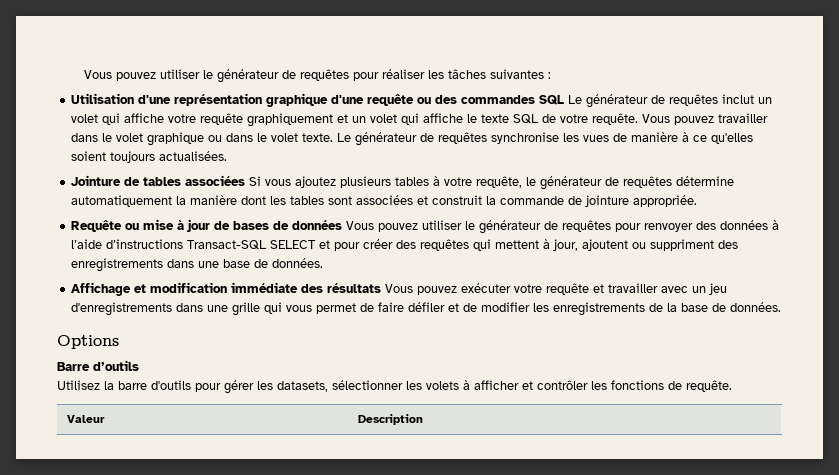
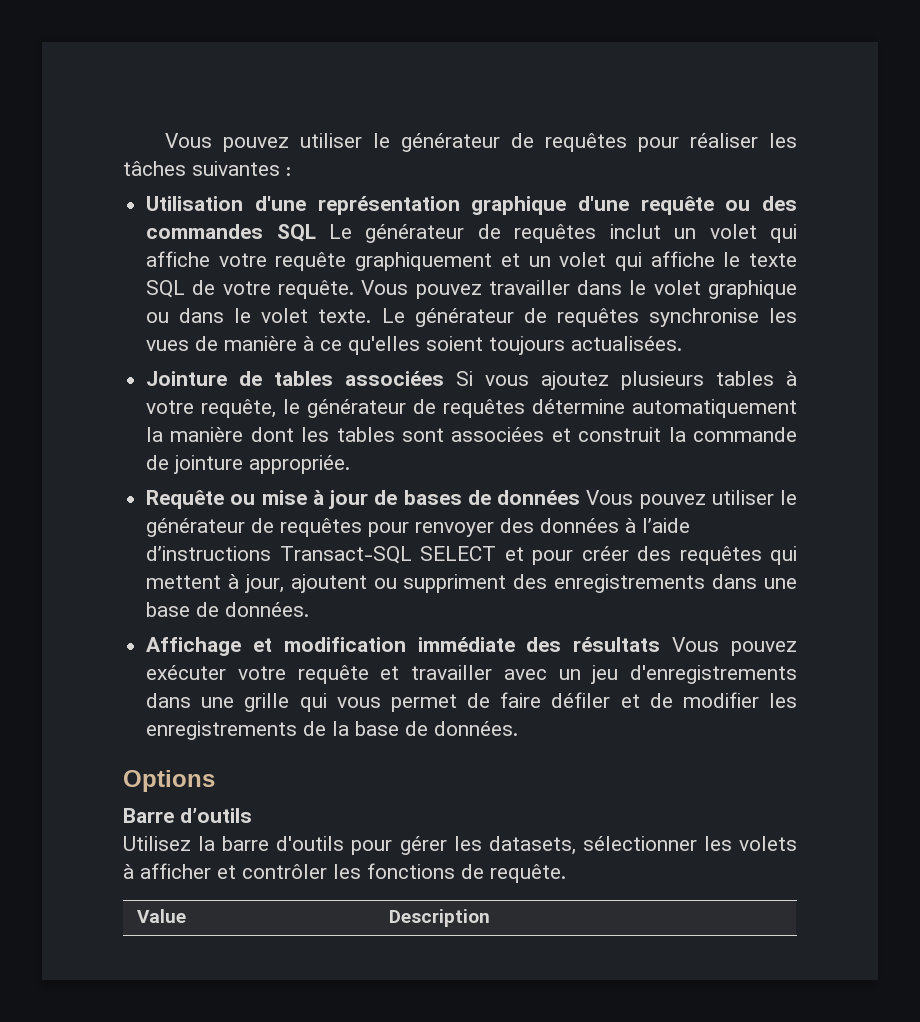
- Valeur | Description
+ Value | Description

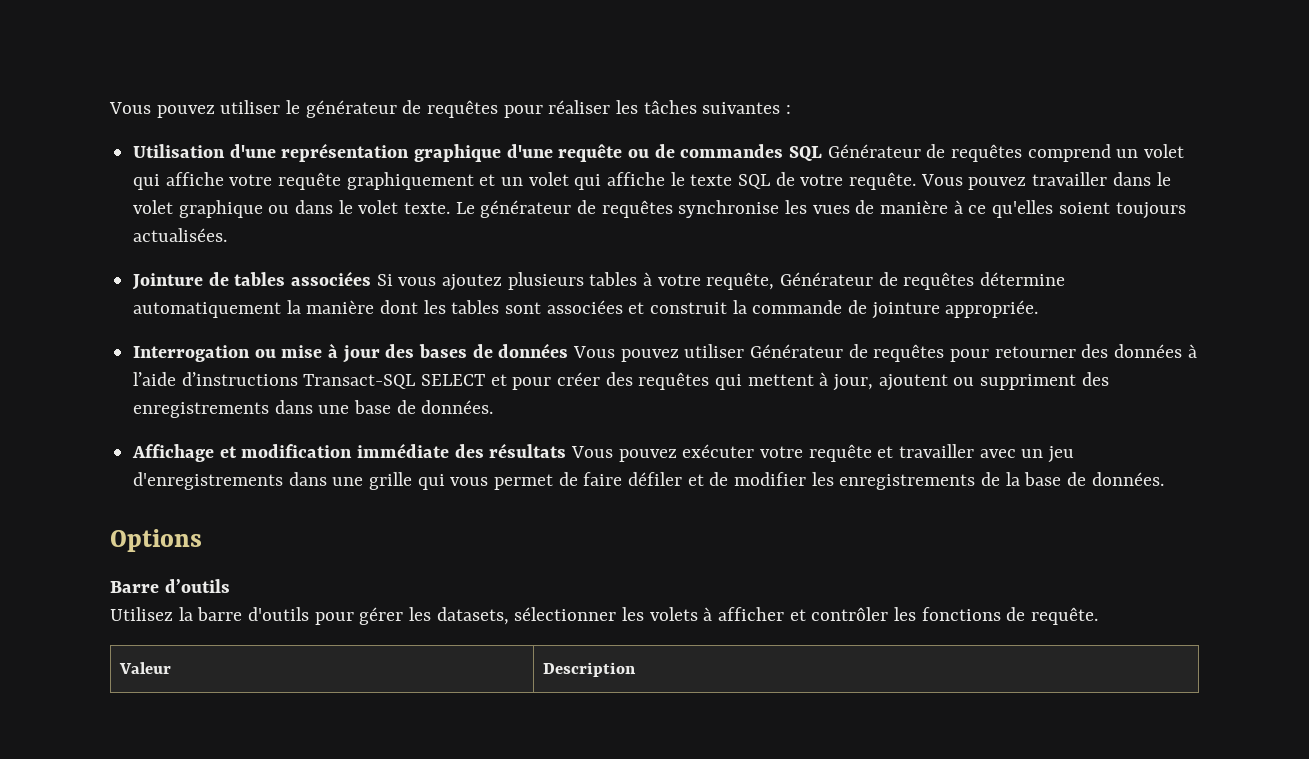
- Utilisation d'une représentation graphique d'une requête ou des commandes SQL Le générateur de requêtes inclut un volet qui affiche votre requête graphiquement et un volet qui affiche le texte SQL de votre requête.
+ Utilisation d'une représentation graphique d'une requête ou de commandes SQL Générateur de requêtes comprend un volet qui affiche votre requête graphiquement et un volet qui affiche le texte SQL de votre requête.
- Jointure de tables associées Si vous ajoutez plusieurs tables à votre requête, le générateur de requêtes détermine automatiquement la manière dont les tables sont associées et construit la commande de jointure appropriée.
+ Jointure de tables associées Si vous ajoutez plusieurs tables à votre requête, Générateur de requêtes détermine automatiquement la manière dont les tables sont associées et construit la commande de jointure appropriée.
- Requête ou mise à jour de bases de données Vous pouvez utiliser le générateur de requêtes pour renvoyer des données à l’aide d’instructions Transact-SQL SELECT et pour créer des requêtes qui mettent à jour, ajoutent ou suppriment des enregistrements dans une base de données.
+ Interrogation ou mise à jour des bases de données Vous pouvez utiliser Générateur de requêtes pour retourner des données à l’aide d’instructions Transact-SQL SELECT et pour créer des requêtes qui mettent à jour, ajoutent ou suppriment des enregistrements dans une base de données.
- Value | Description
+ Valeur | Description

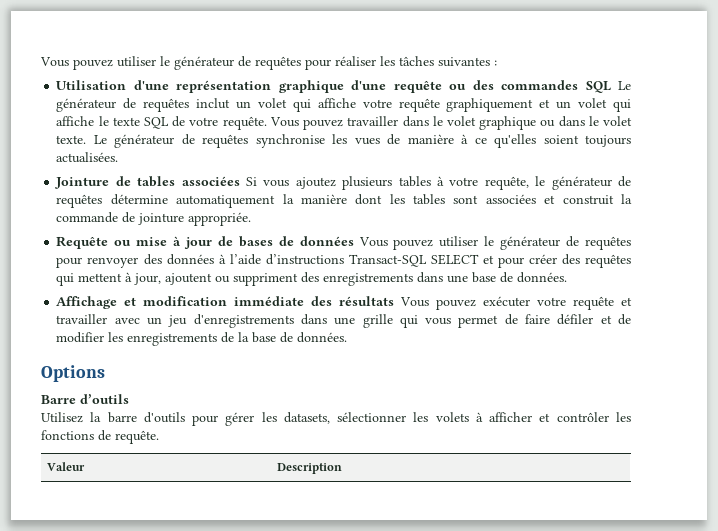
- Utilisation d'une représentation graphique d'une requête ou de commandes SQL Générateur de requêtes comprend un volet qui affiche votre requête graphiquement et un volet qui affiche le texte SQL de votre requête.
+ Utilisation d'une représentation graphique d'une requête ou des commandes SQL Le générateur de requêtes inclut un volet qui affiche votre requête graphiquement et un volet qui affiche le texte SQL de votre requête.
- Jointure de tables associées Si vous ajoutez plusieurs tables à votre requête, Générateur de requêtes détermine automatiquement la manière dont les tables sont associées et construit la commande de jointure appropriée.
+ Jointure de tables associées Si vous ajoutez plusieurs tables à votre requête, le générateur de requêtes détermine automatiquement la manière dont les tables sont associées et construit la commande de jointure appropriée.
- Interrogation ou mise à jour des bases de données Vous pouvez utiliser Générateur de requêtes pour retourner des données à l’aide d’instructions Transact-SQL SELECT et pour créer des requêtes qui mettent à jour, ajoutent ou suppriment des enregistrements dans une base de données.
+ Requête ou mise à jour de bases de données Vous pouvez utiliser le générateur de requêtes pour renvoyer des données à l’aide d’instructions Transact-SQL SELECT et pour créer des requêtes qui mettent à jour, ajoutent ou suppriment des enregistrements dans une base de données.

